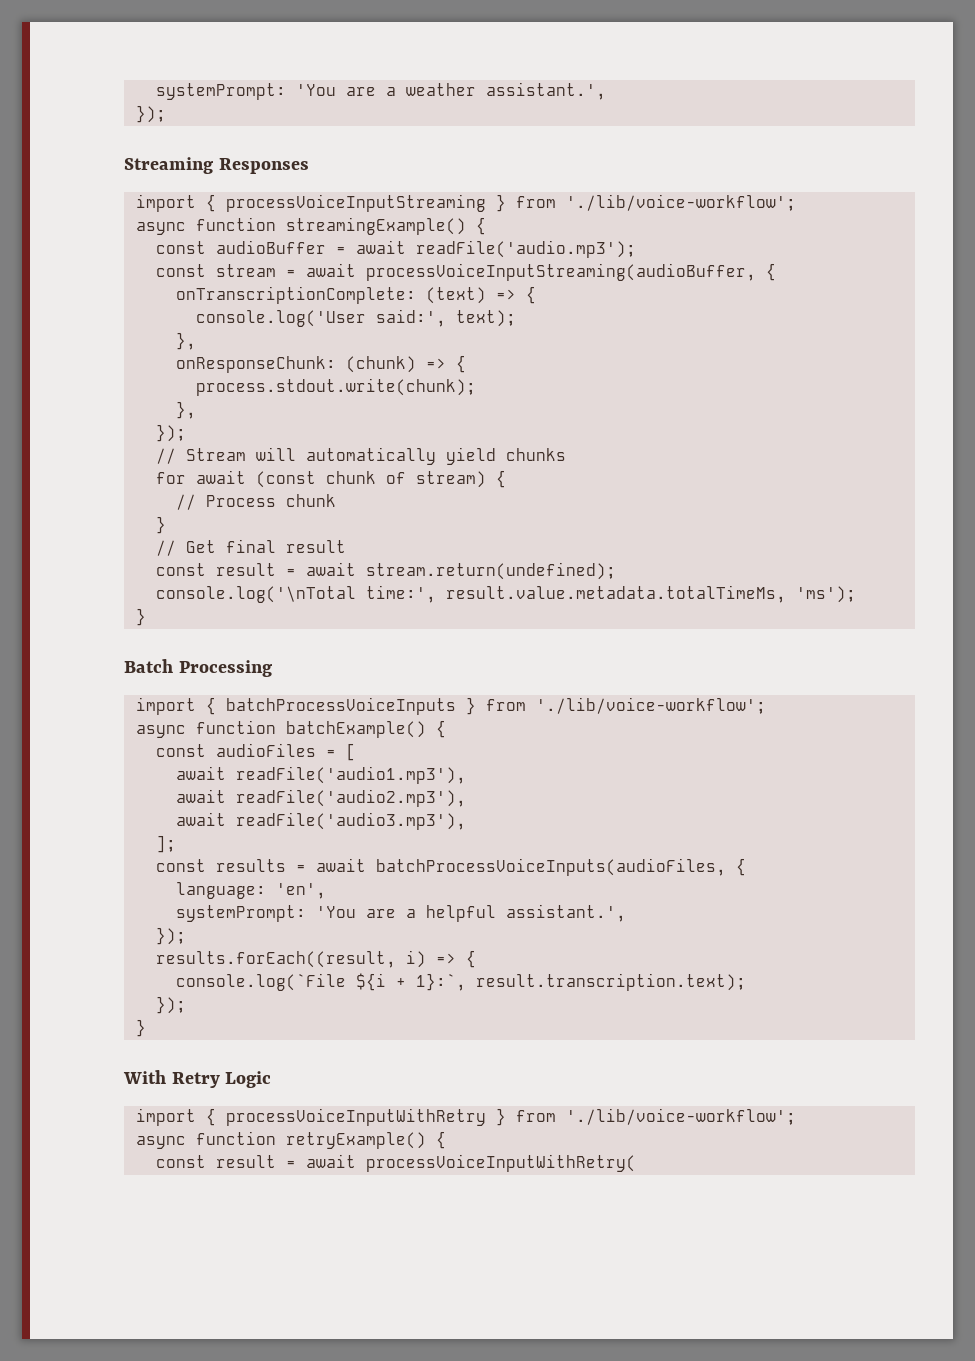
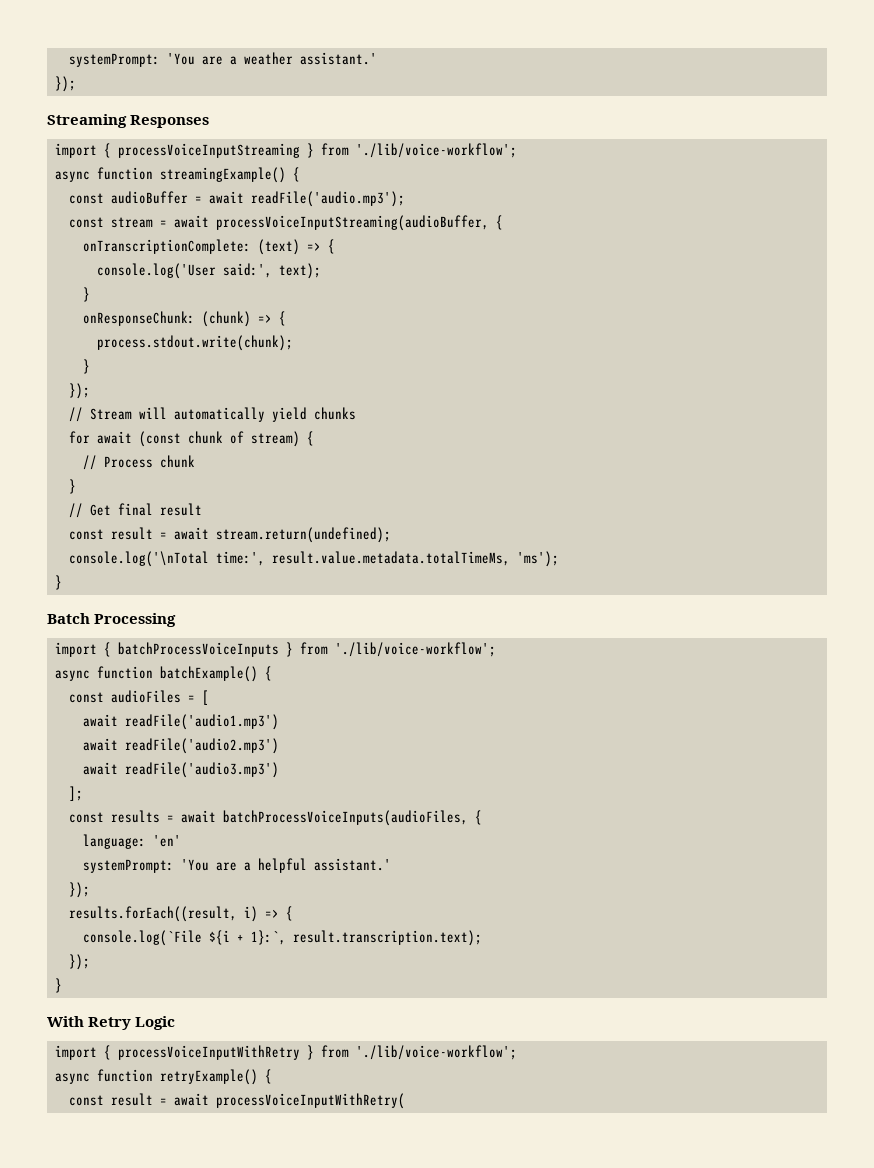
- systemPrompt: 'You are a weather assistant.',
+ systemPrompt: 'You are a weather assistant.'
  console.log('User said:', text);
- },
+ }
  process.stdout.write(chunk);
- },
+ }
- await readFile('audio1.mp3'),
- await readFile('audio2.mp3'),
- await readFile('audio3.mp3'),
+ await readFile('audio1.mp3')
+ await readFile('audio2.mp3')
+ await readFile('audio3.mp3')
- language: 'en',
+ language: 'en'
- systemPrompt: 'You are a helpful assistant.',
+ systemPrompt: 'You are a helpful assistant.'

